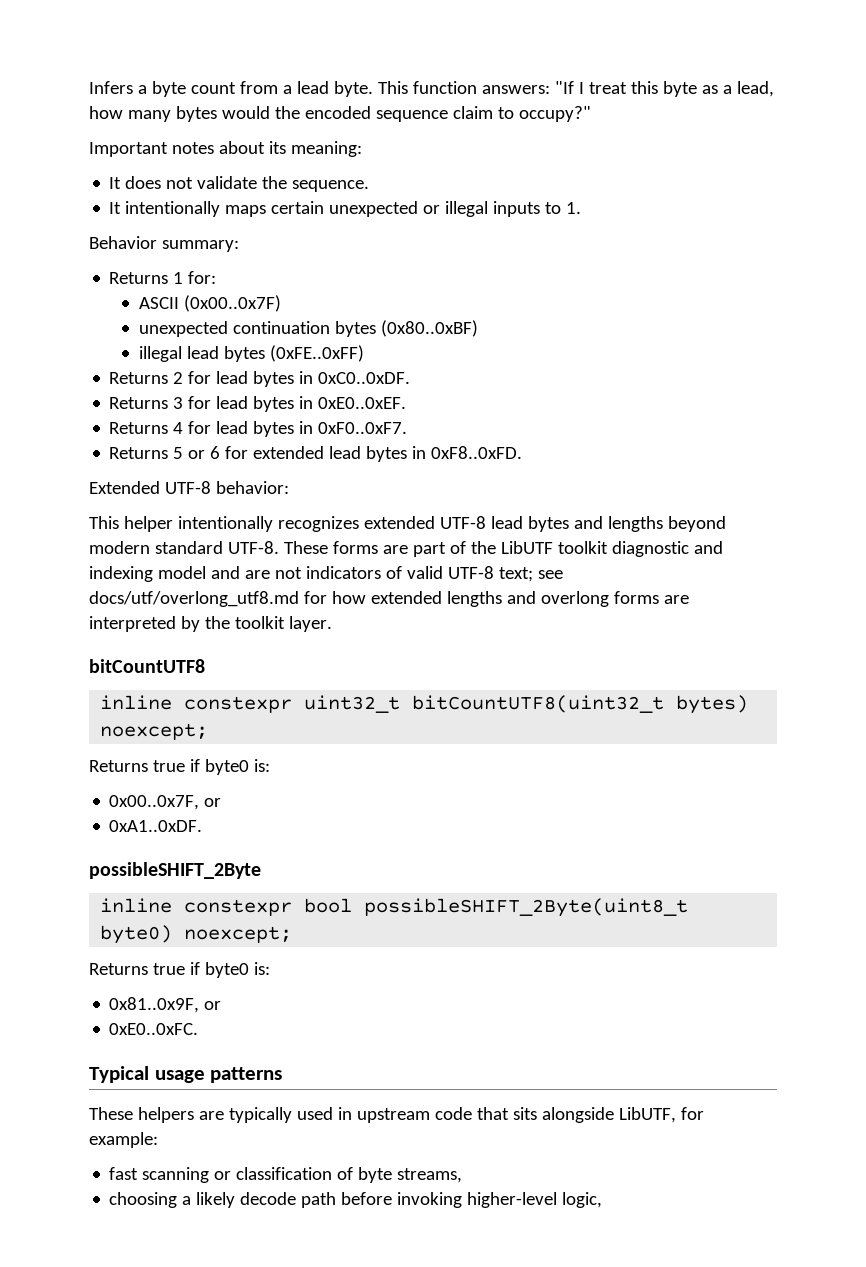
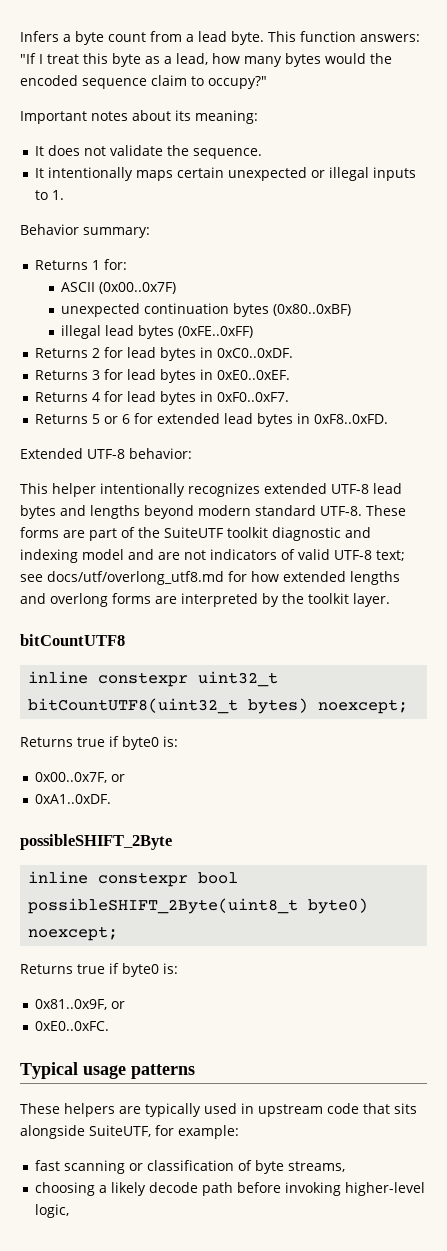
- These forms are part of the LibUTF toolkit diagnostic and indexing model and are not indicators of valid UTF-8 text; see docs/utf/overlong_utf8.md for how extended lengths and overlong forms are interpreted by the toolkit layer.
+ These forms are part of the SuiteUTF toolkit diagnostic and indexing model and are not indicators of valid UTF-8 text; see docs/utf/overlong_utf8.md for how extended lengths and overlong forms are interpreted by the toolkit layer.
- These helpers are typically used in upstream code that sits alongside LibUTF, for example:
+ These helpers are typically used in upstream code that sits alongside SuiteUTF, for example:

